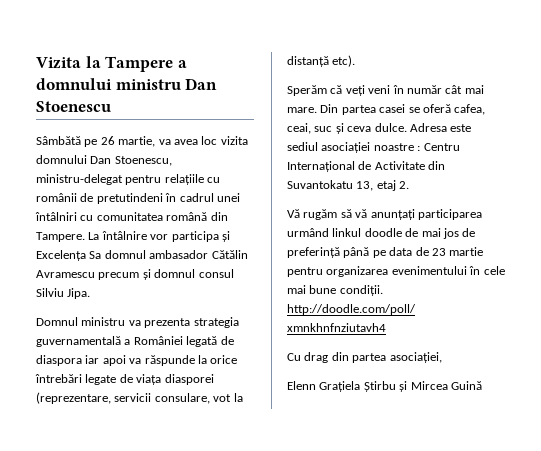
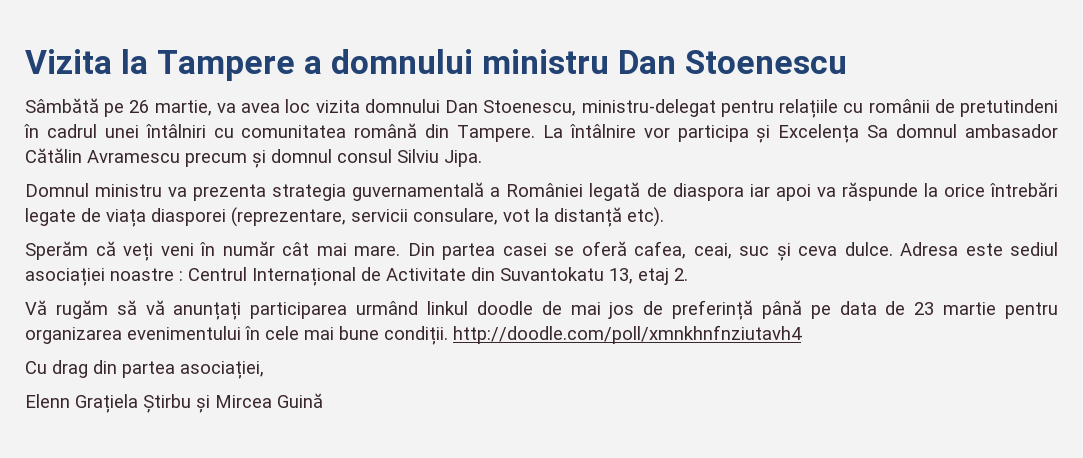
- Adresa este sediul asociației noastre : Centru Internațional de Activitate din Suvantokatu 13, etaj 2.
+ Adresa este sediul asociației noastre : Centrul Internațional de Activitate din Suvantokatu 13, etaj 2.

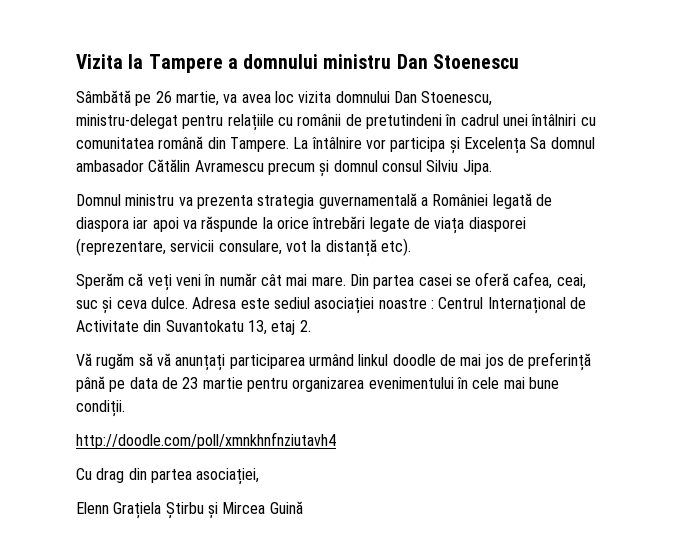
- Vă rugăm să vă anunțați participarea urmând linkul doodle de mai jos de preferință până pe data de 23 martie pentru organizarea evenimentului în cele mai bune condiții. http://doodle.com/poll/xmnkhnfnziutavh4
+ Vă rugăm să vă anunțați participarea urmând linkul doodle de mai jos de preferință până pe data de 23 martie pentru organizarea evenimentului în cele mai bune condiții.
+ http://doodle.com/poll/xmnkhnfnziutavh4

